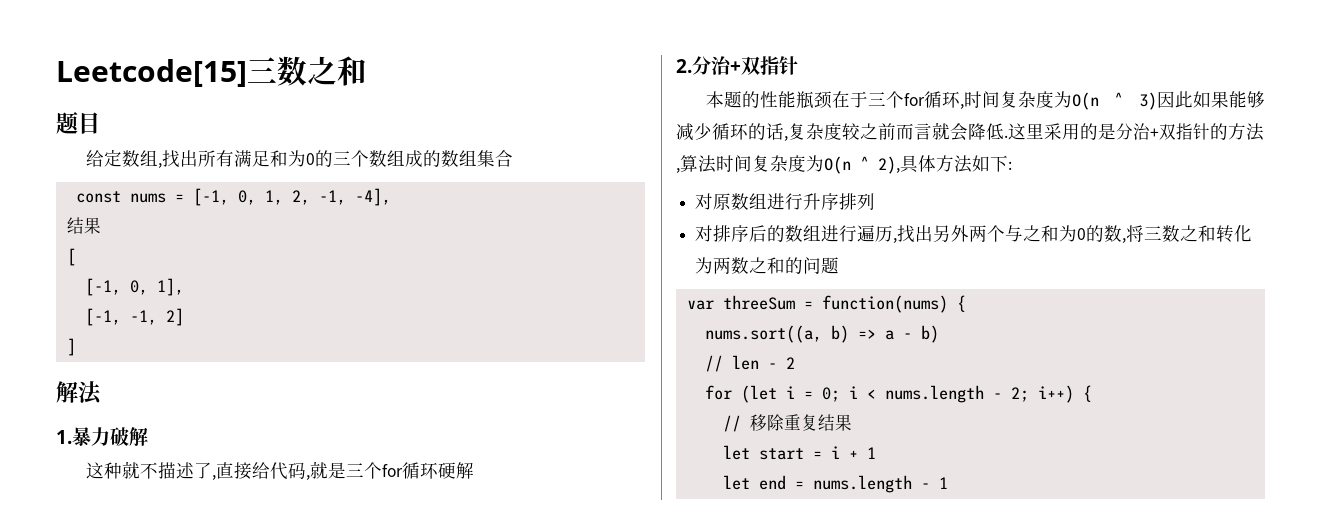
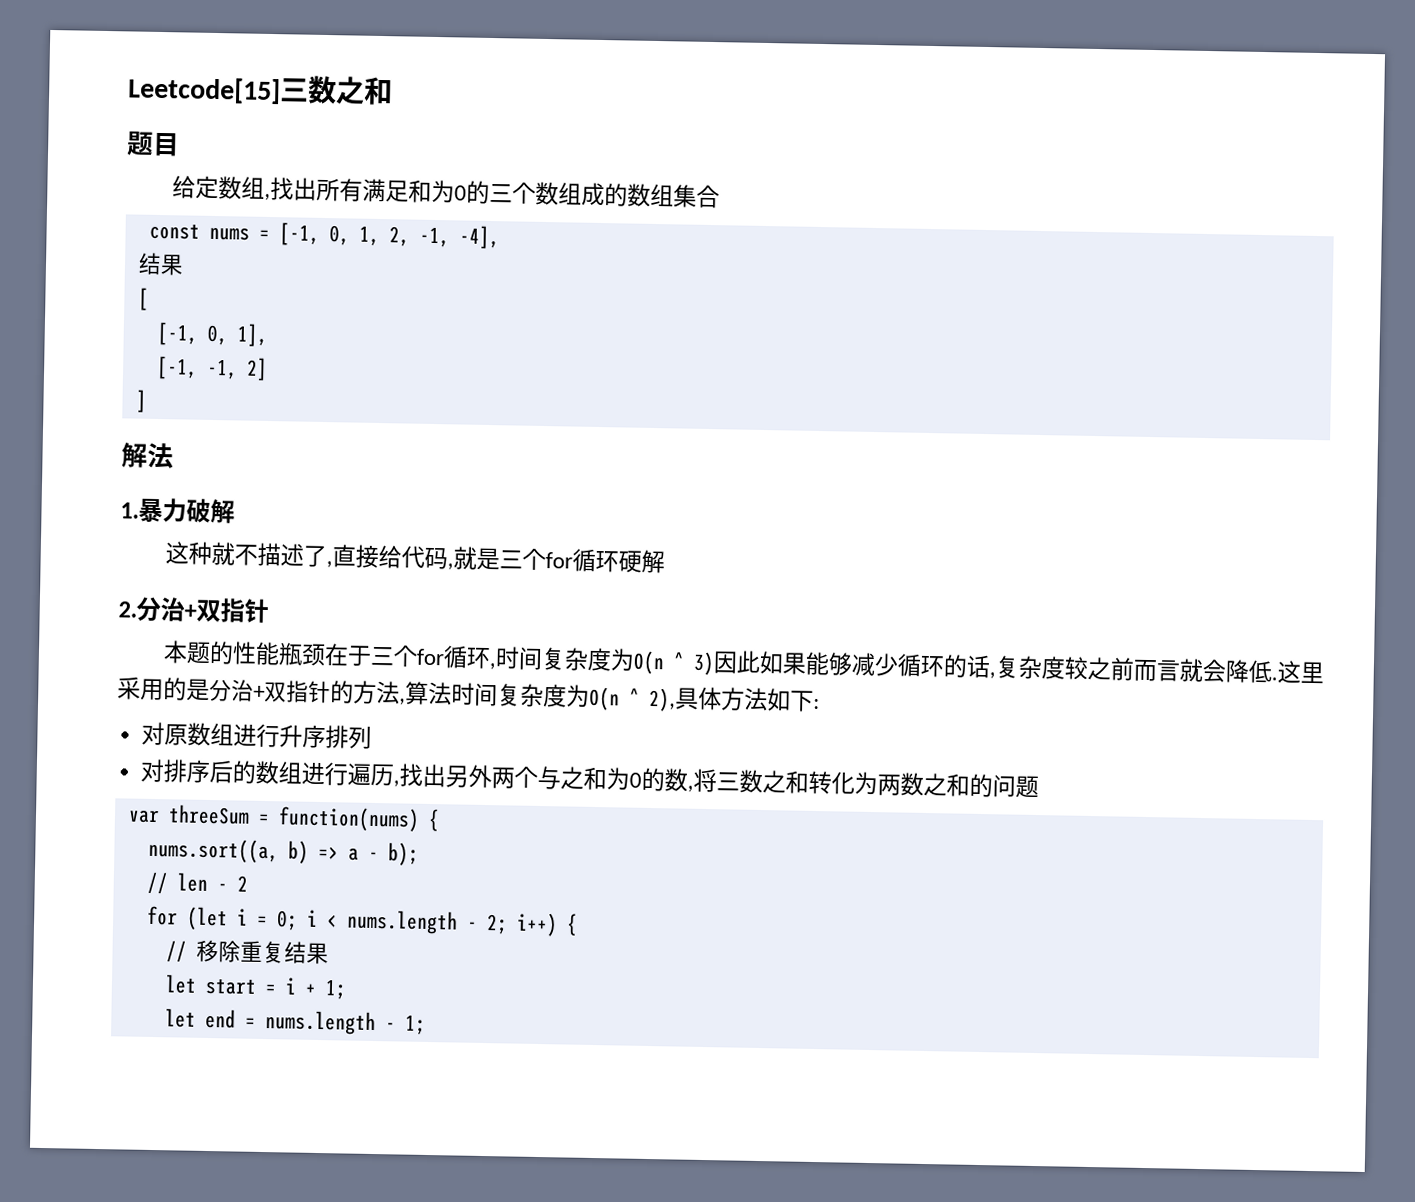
- nums.sort((a, b) => a - b)
+ nums.sort((a, b) => a - b);
- let start = i + 1
+ let start = i + 1;
- let end = nums.length - 1
+ let end = nums.length - 1;

